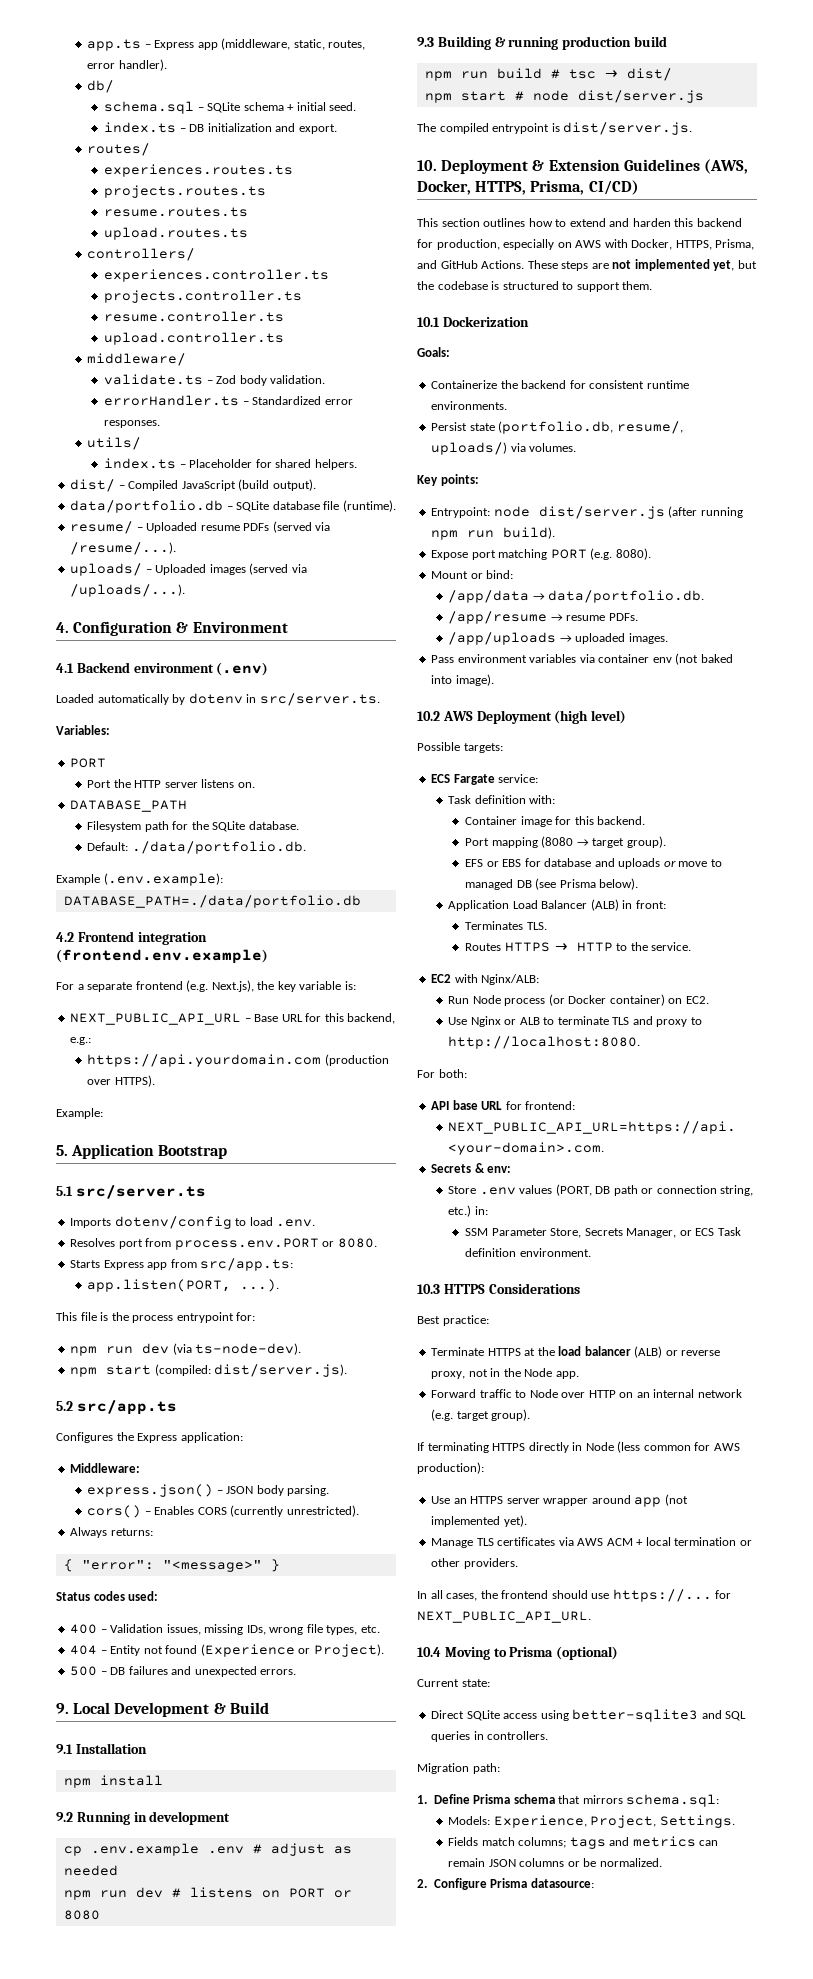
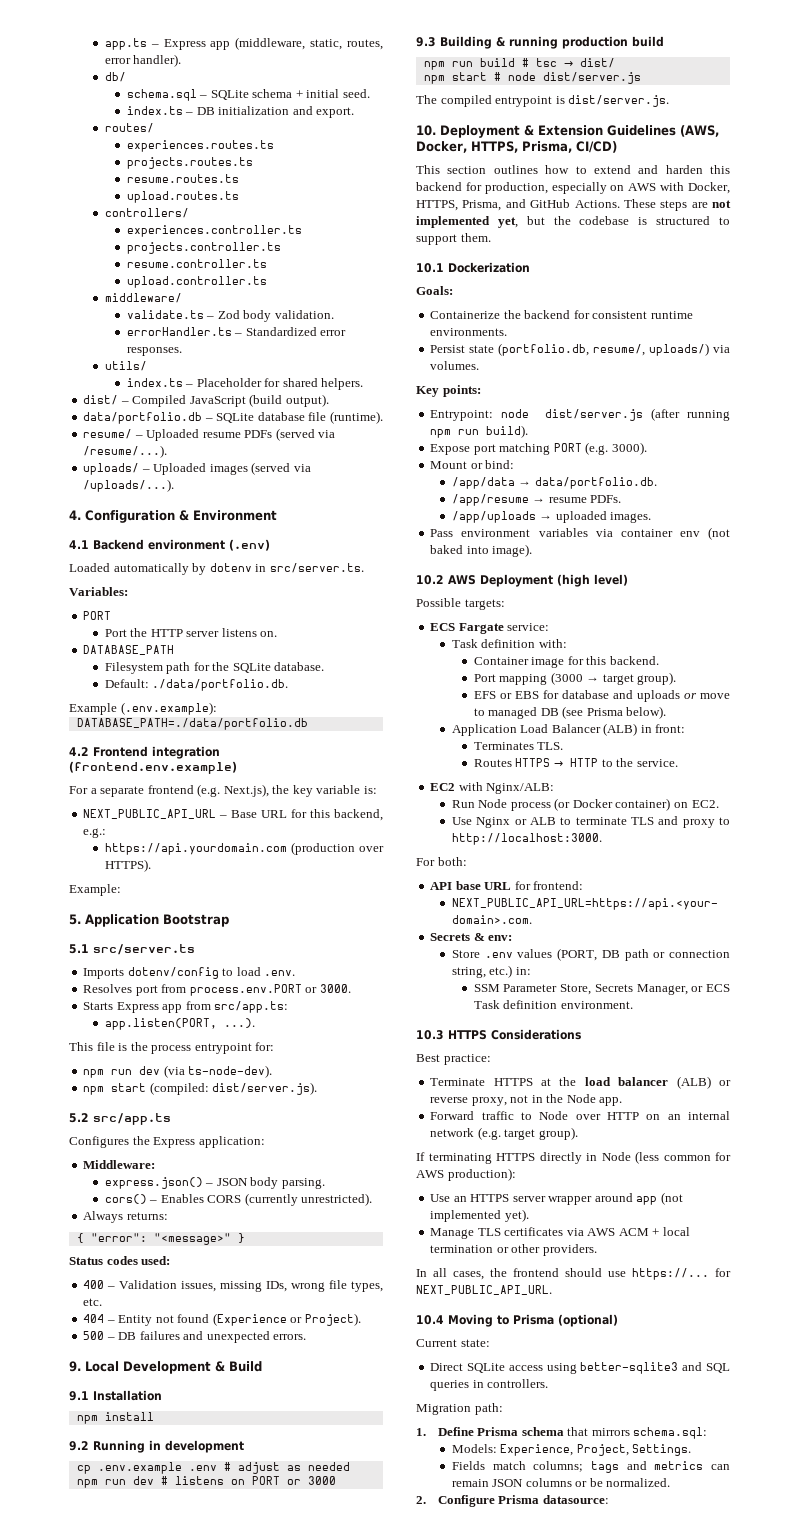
- Resolves port from process.env.PORT or 8080.
+ Resolves port from process.env.PORT or 3000.
- npm run dev # listens on PORT or 8080
+ npm run dev # listens on PORT or 3000
- Expose port matching PORT (e.g. 8080).
+ Expose port matching PORT (e.g. 3000).
- Port mapping (8080 → target group).
+ Port mapping (3000 → target group).
- Use Nginx or ALB to terminate TLS and proxy to http://localhost:8080.
+ Use Nginx or ALB to terminate TLS and proxy to http://localhost:3000.

